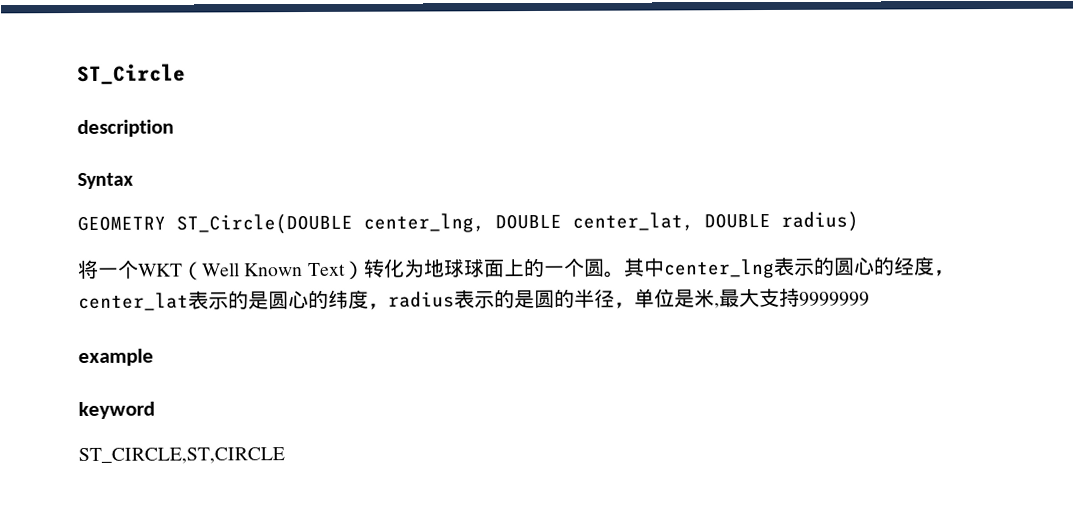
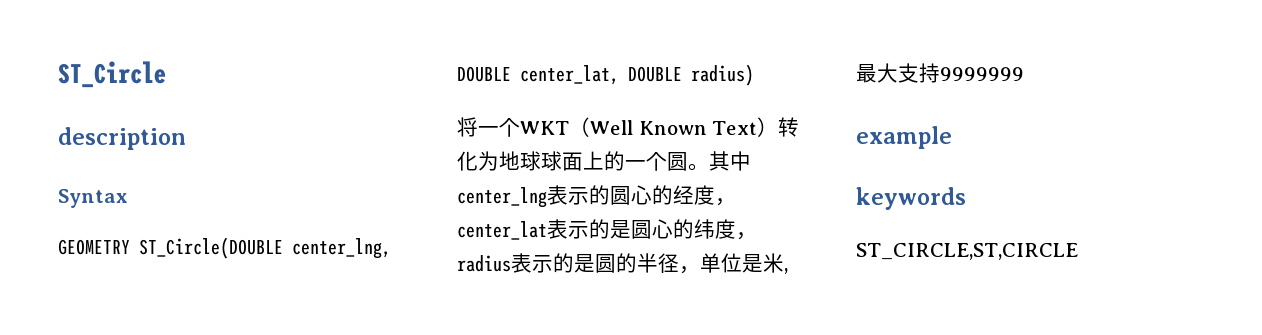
- keyword
+ keywords

